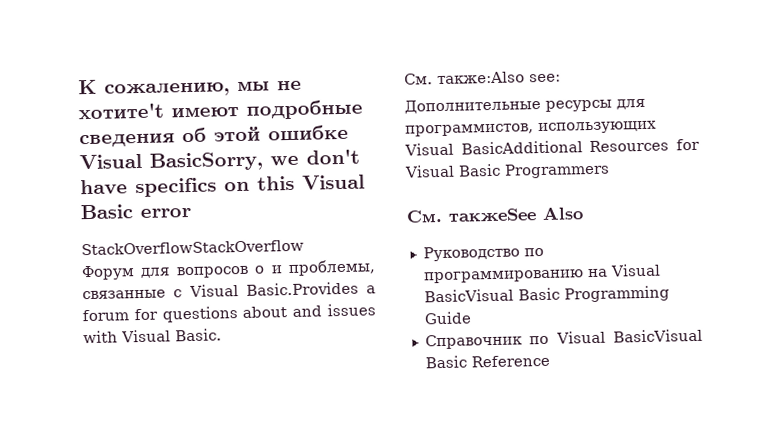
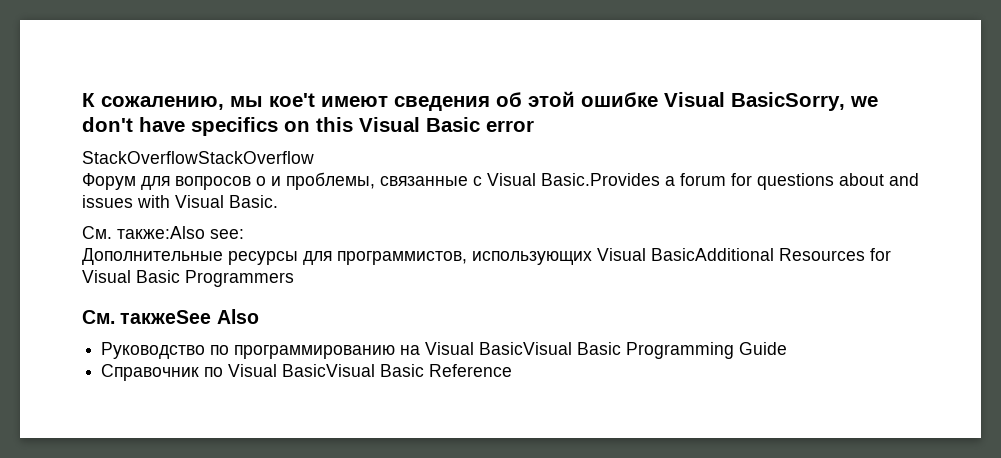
- К сожалению, мы не хотите't имеют подробные сведения об этой ошибке Visual BasicSorry, we don't have specifics on this Visual Basic error
+ К сожалению, мы кое't имеют сведения об этой ошибке Visual BasicSorry, we don't have specifics on this Visual Basic error

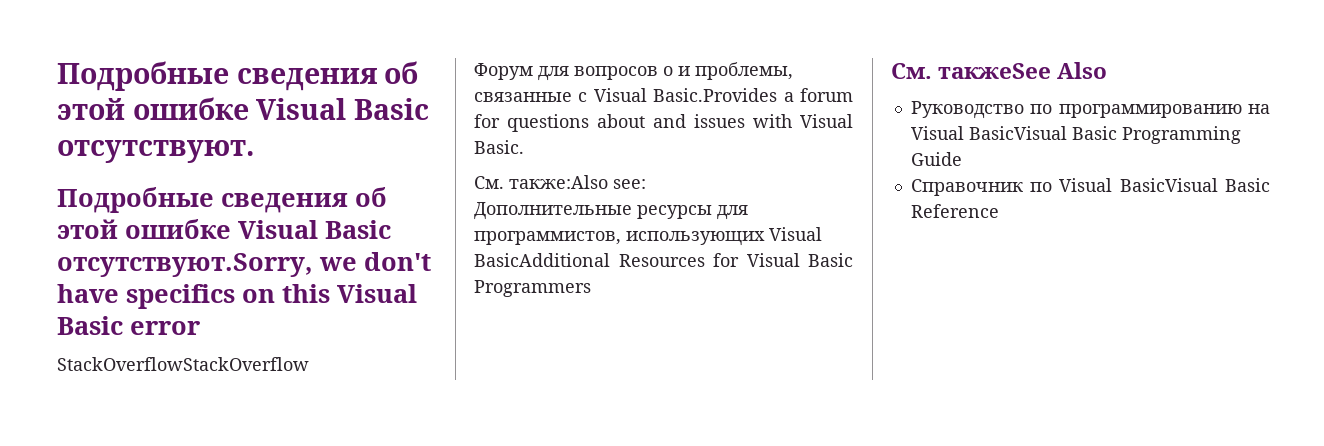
- К сожалению, мы кое't имеют сведения об этой ошибке Visual BasicSorry, we don't have specifics on this Visual Basic error
+ Подробные сведения об этой ошибке Visual Basic отсутствуют.
+ Подробные сведения об этой ошибке Visual Basic отсутствуют.Sorry, we don't have specifics on this Visual Basic error

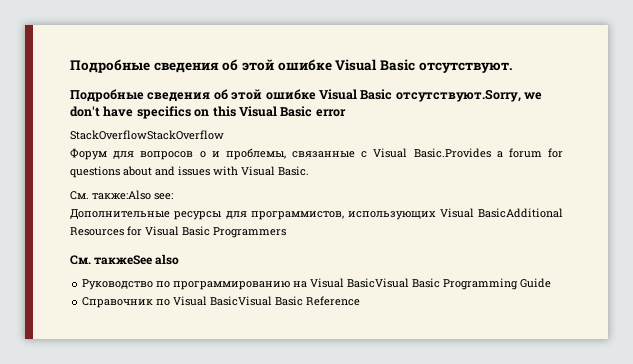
- См. такжеSee Also
+ См. такжеSee also

